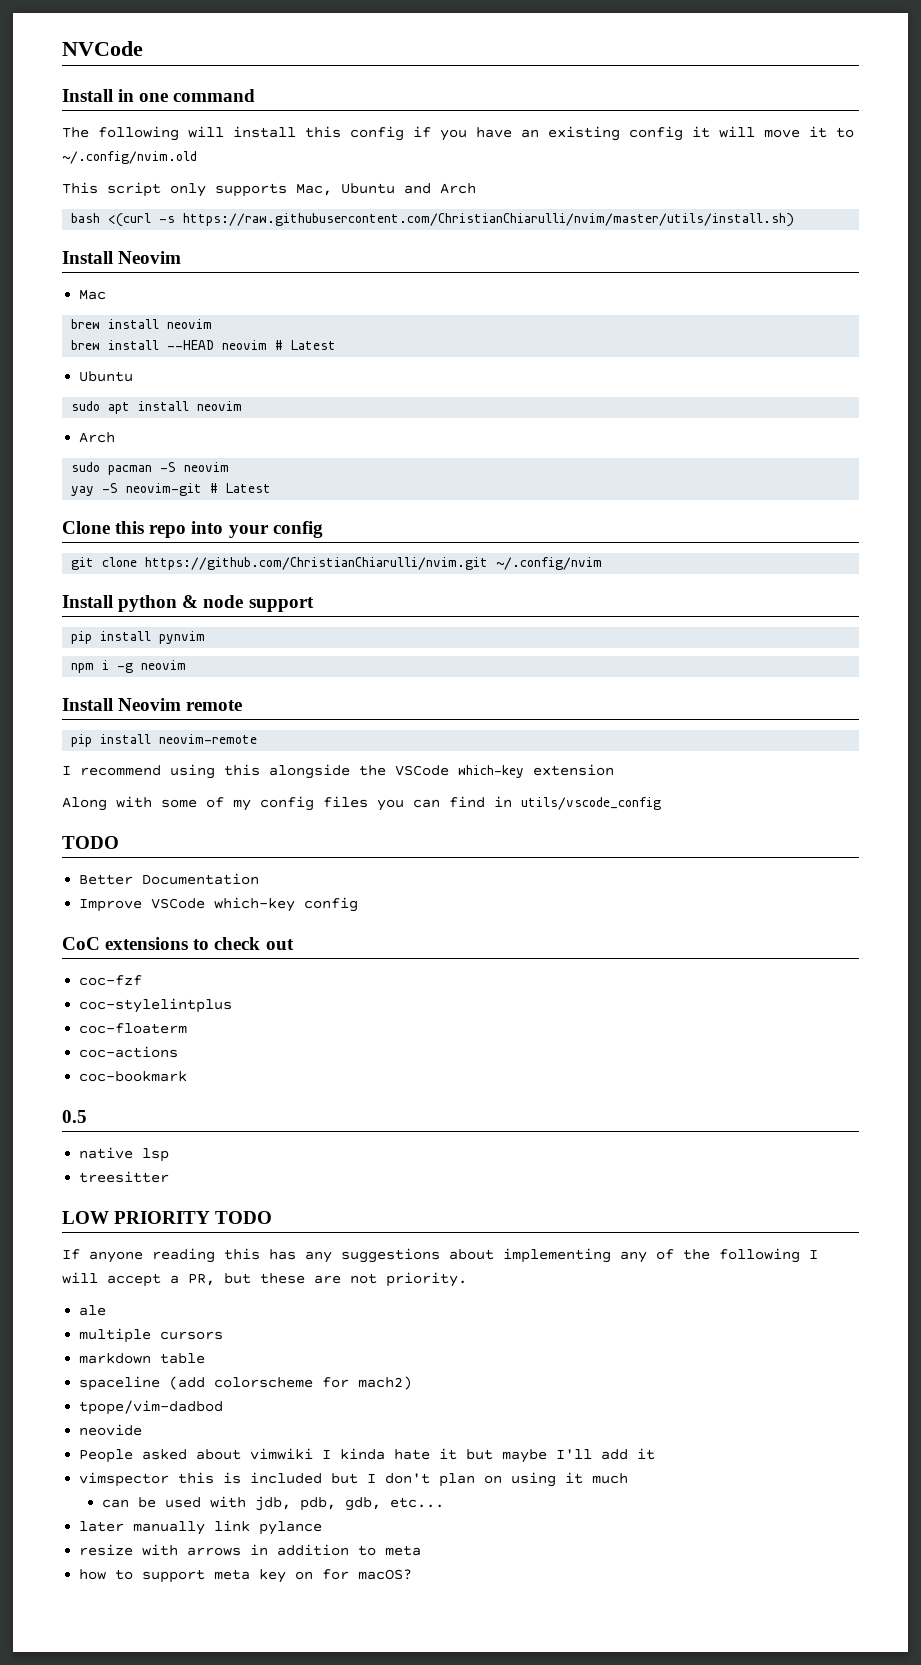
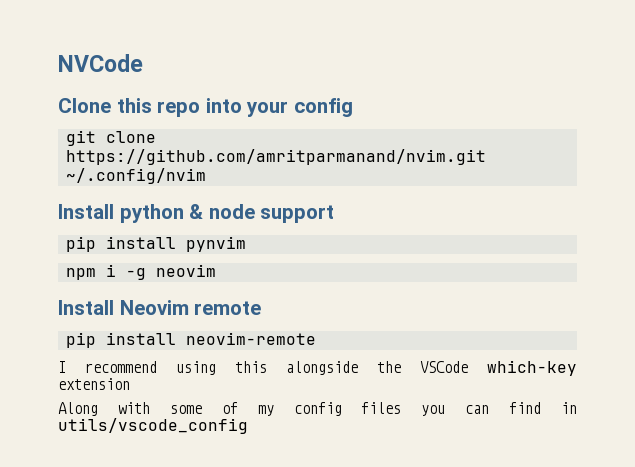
- Install in one command
- The following will install this config if you have an existing config it will move it to ~/.config/nvim.old
- This script only supports Mac, Ubuntu and Arch
- bash <(curl -s https://raw.githubusercontent.com/ChristianChiarulli/nvim/master/utils/install.sh)
- Install Neovim
- Mac
- brew install neovim
- brew install --HEAD neovim # Latest
- Ubuntu
- sudo apt install neovim
- Arch
- sudo pacman -S neovim
- yay -S neovim-git # Latest
- git clone https://github.com/ChristianChiarulli/nvim.git ~/.config/nvim
+ git clone https://github.com/amritparmanand/nvim.git ~/.config/nvim
  Along with some of my config files you can find in utils/vscode_config
- TODO
- Better Documentation
- Improve VSCode which-key config
- CoC extensions to check out
- coc-fzf
- coc-stylelintplus
- coc-floaterm
- coc-actions
- coc-bookmark
- 0.5
- native lsp
- treesitter
- LOW PRIORITY TODO
- If anyone reading this has any suggestions about implementing any of the following I will accept a PR, but these are not priority.
- ale
- multiple cursors
- markdown table
- spaceline (add colorscheme for mach2)
- tpope/vim-dadbod
- neovide
- People asked about vimwiki I kinda hate it but maybe I'll add it
- vimspector this is included but I don't plan on using it much
- can be used with jdb, pdb, gdb, etc...
- later manually link pylance
- resize with arrows in addition to meta
- how to support meta key on for macOS?

